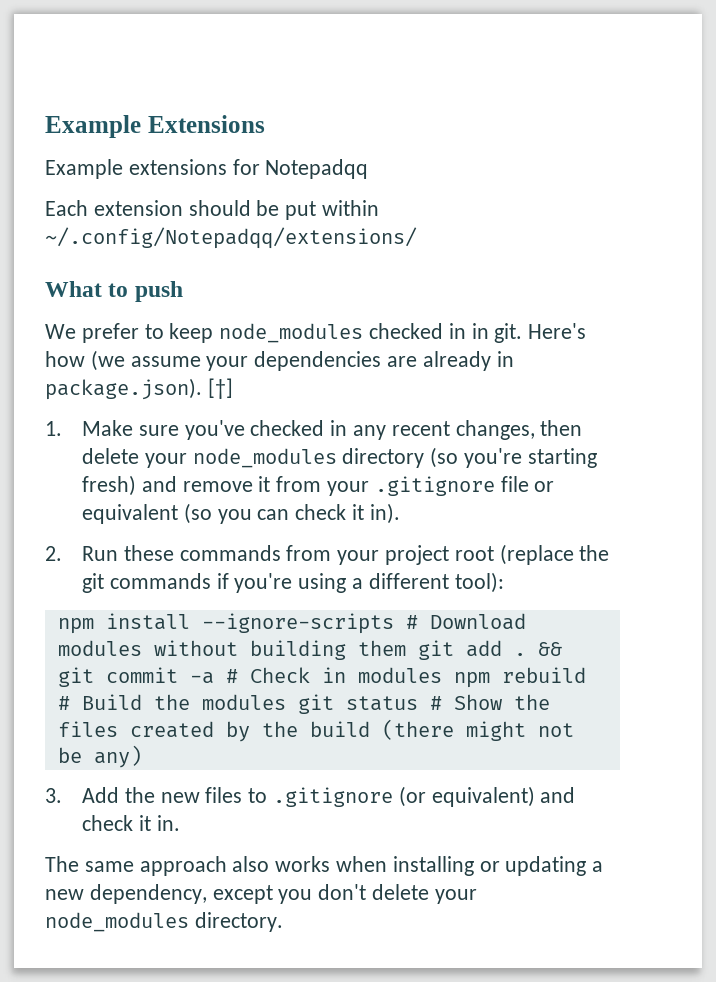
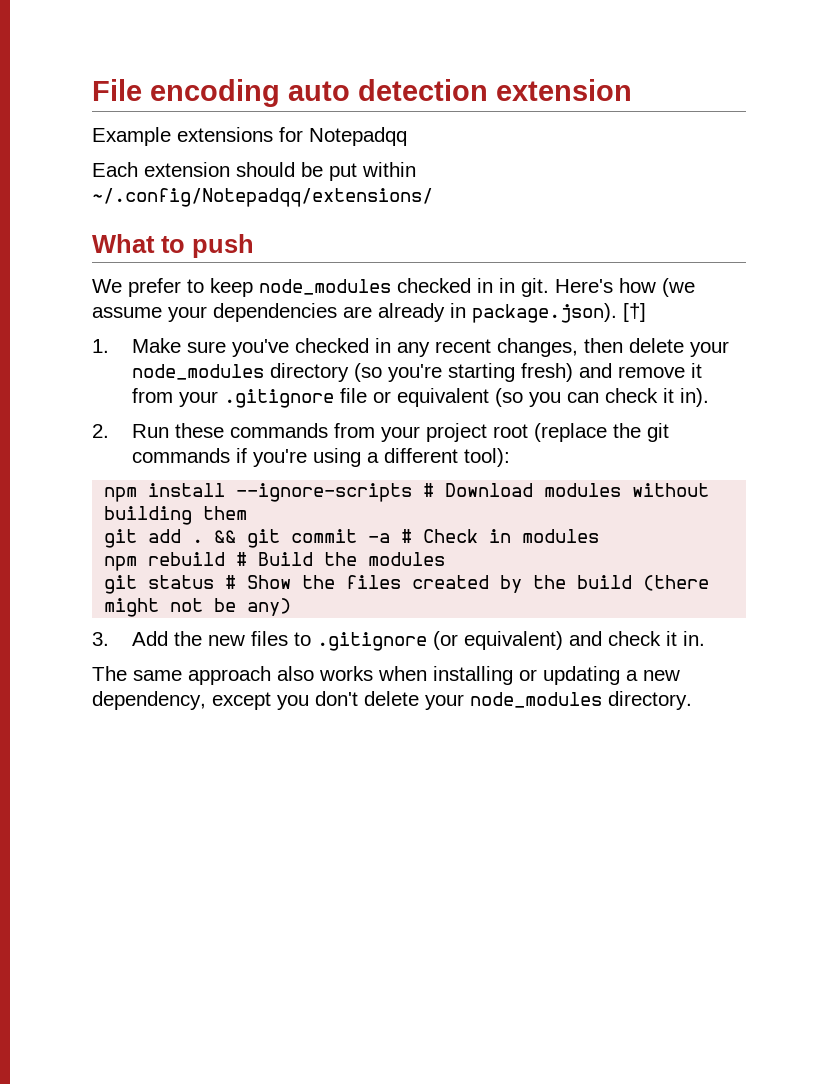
- Example Extensions
+ File encoding auto detection extension
- npm install --ignore-scripts # Download modules without building them git add .
+ npm install --ignore-scripts # Download modules without building them
+ git add .
- && git commit -a # Check in modules npm rebuild # Build the modules git status # Show the files created by the build (there might not be any)
+ && git commit -a # Check in modules
+ npm rebuild # Build the modules
+ git status # Show the files created by the build (there might not be any)

